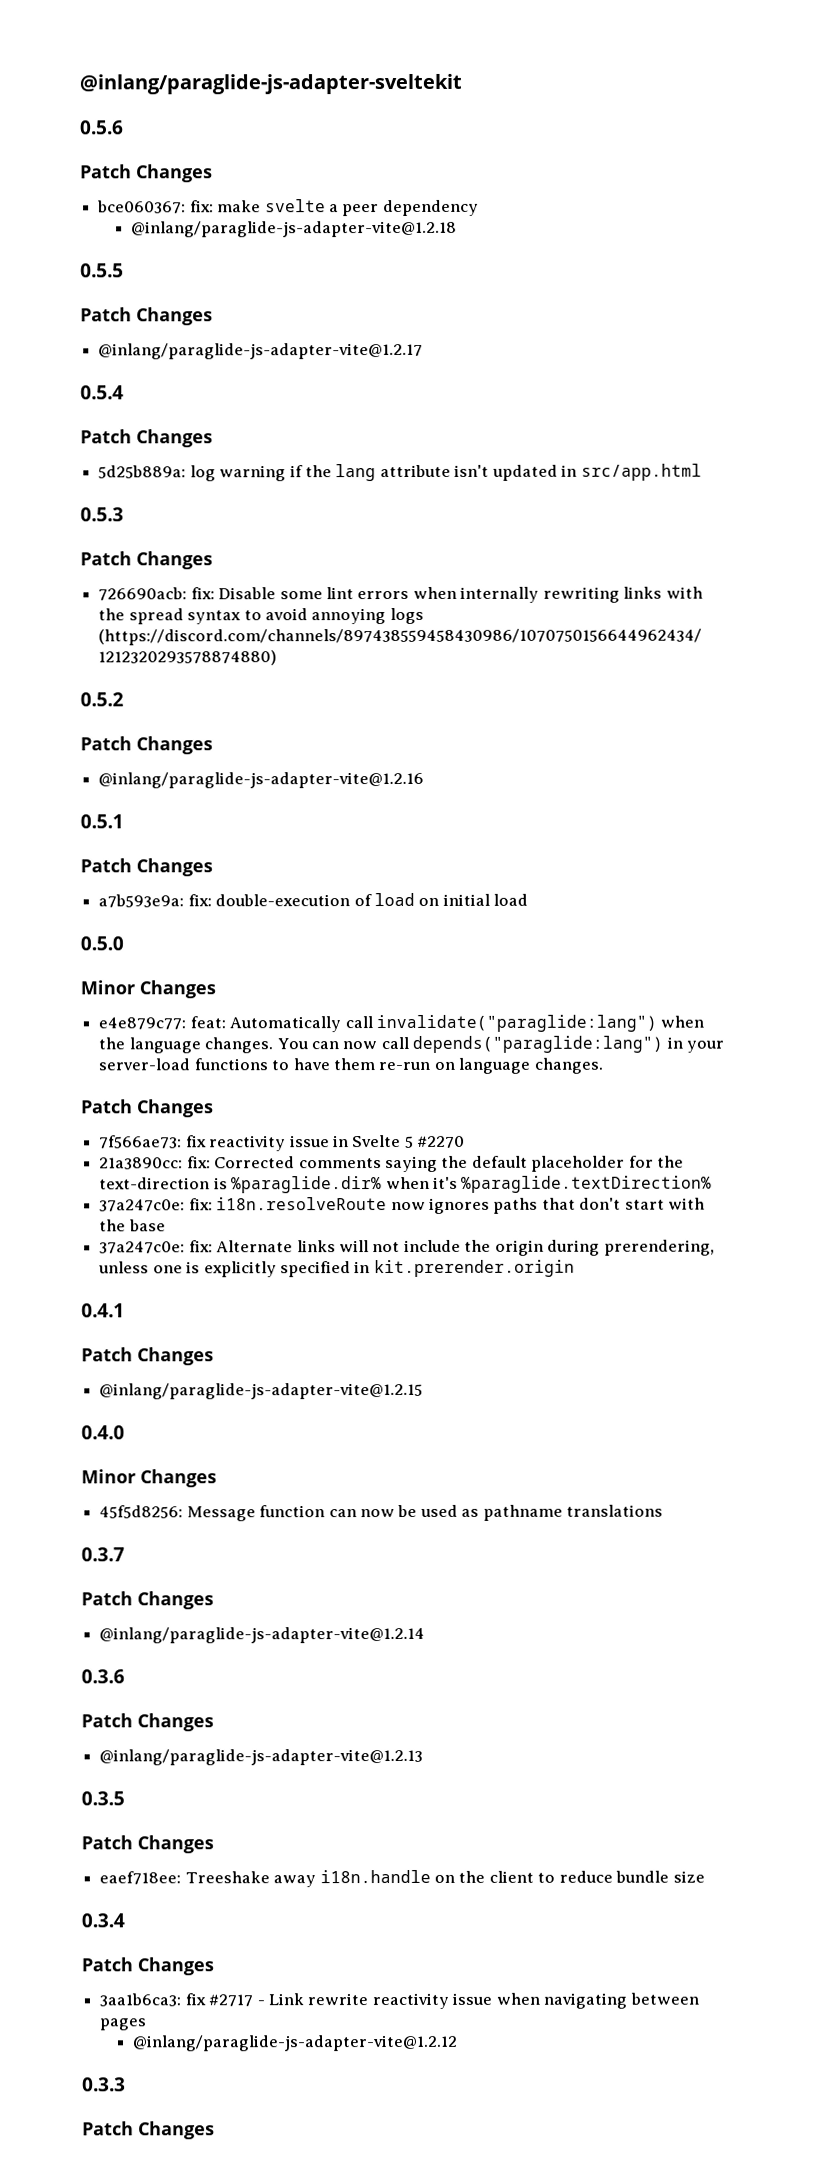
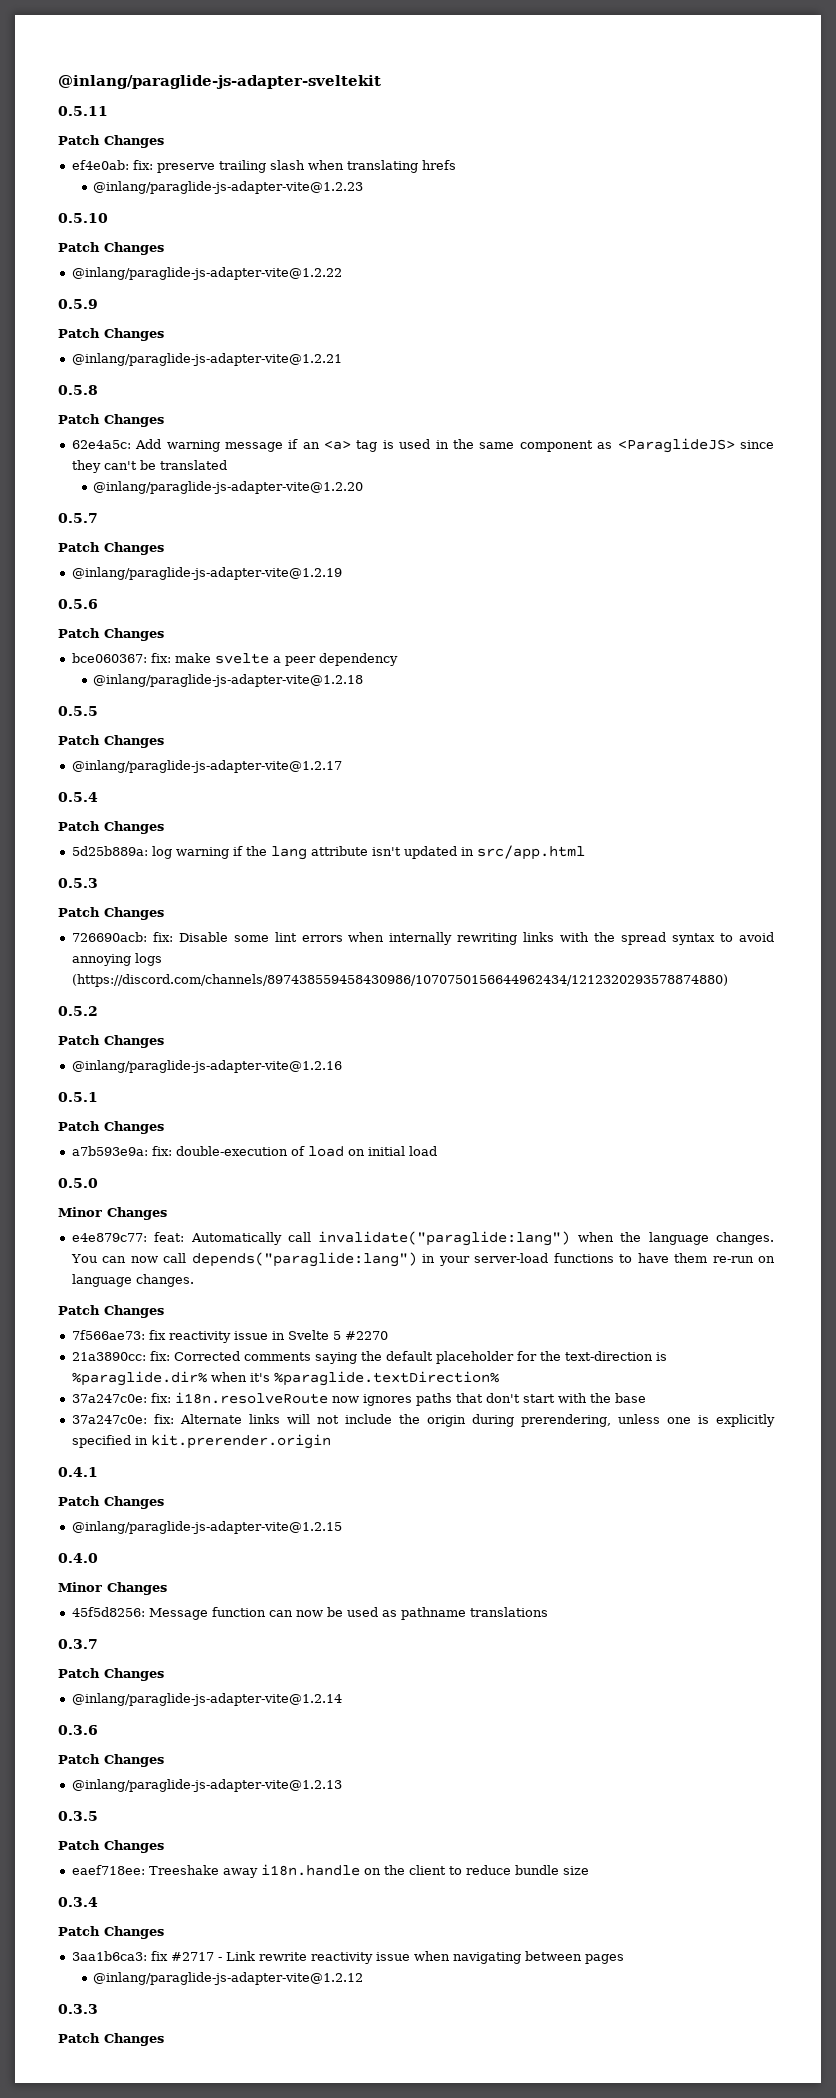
+ 0.5.11
+ Patch Changes
+ ef4e0ab: fix: preserve trailing slash when translating hrefs
+ @inlang/paraglide-js-adapter-vite@1.2.23
+ 0.5.10
+ Patch Changes
+ @inlang/paraglide-js-adapter-vite@1.2.22
+ 0.5.9
+ Patch Changes
+ @inlang/paraglide-js-adapter-vite@1.2.21
+ 0.5.8
+ Patch Changes
+ 62e4a5c: Add warning message if an <a> tag is used in the same component as <ParaglideJS> since they can't be translated
+ @inlang/paraglide-js-adapter-vite@1.2.20
+ 0.5.7
+ Patch Changes
+ @inlang/paraglide-js-adapter-vite@1.2.19

